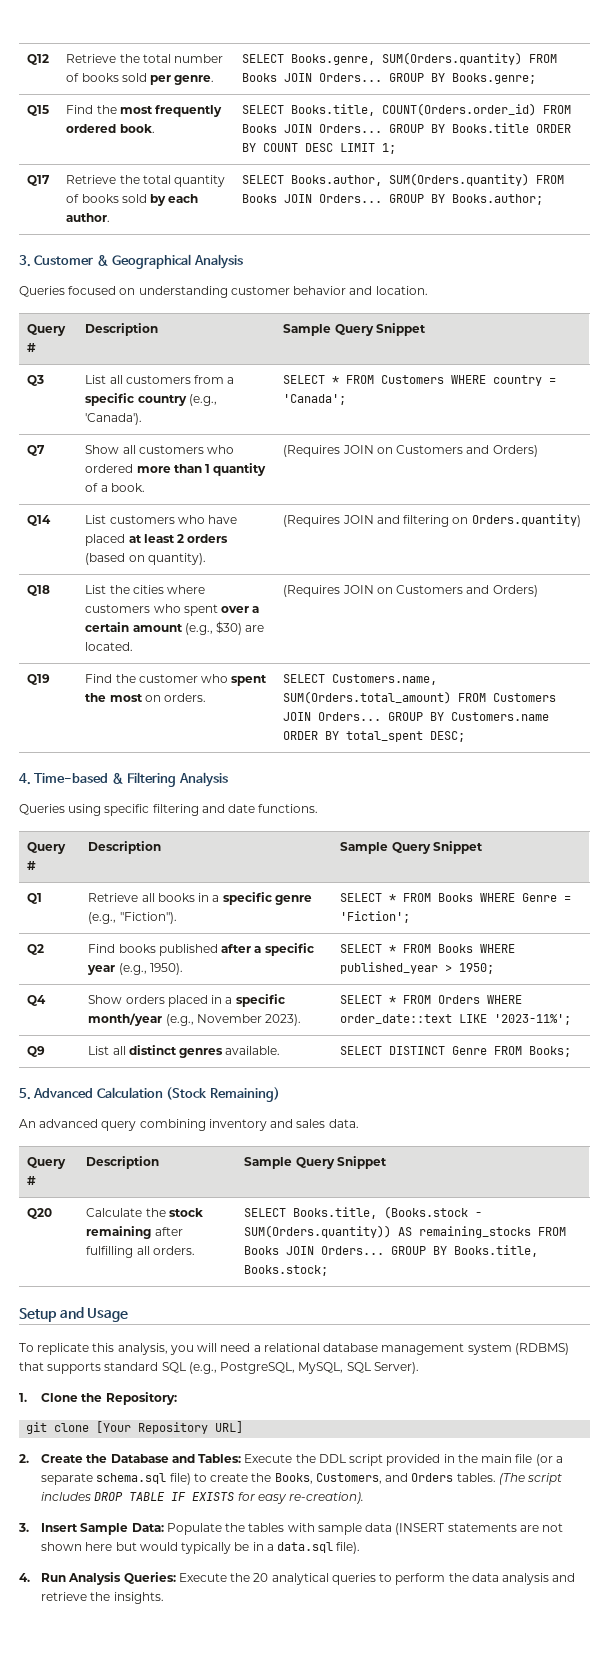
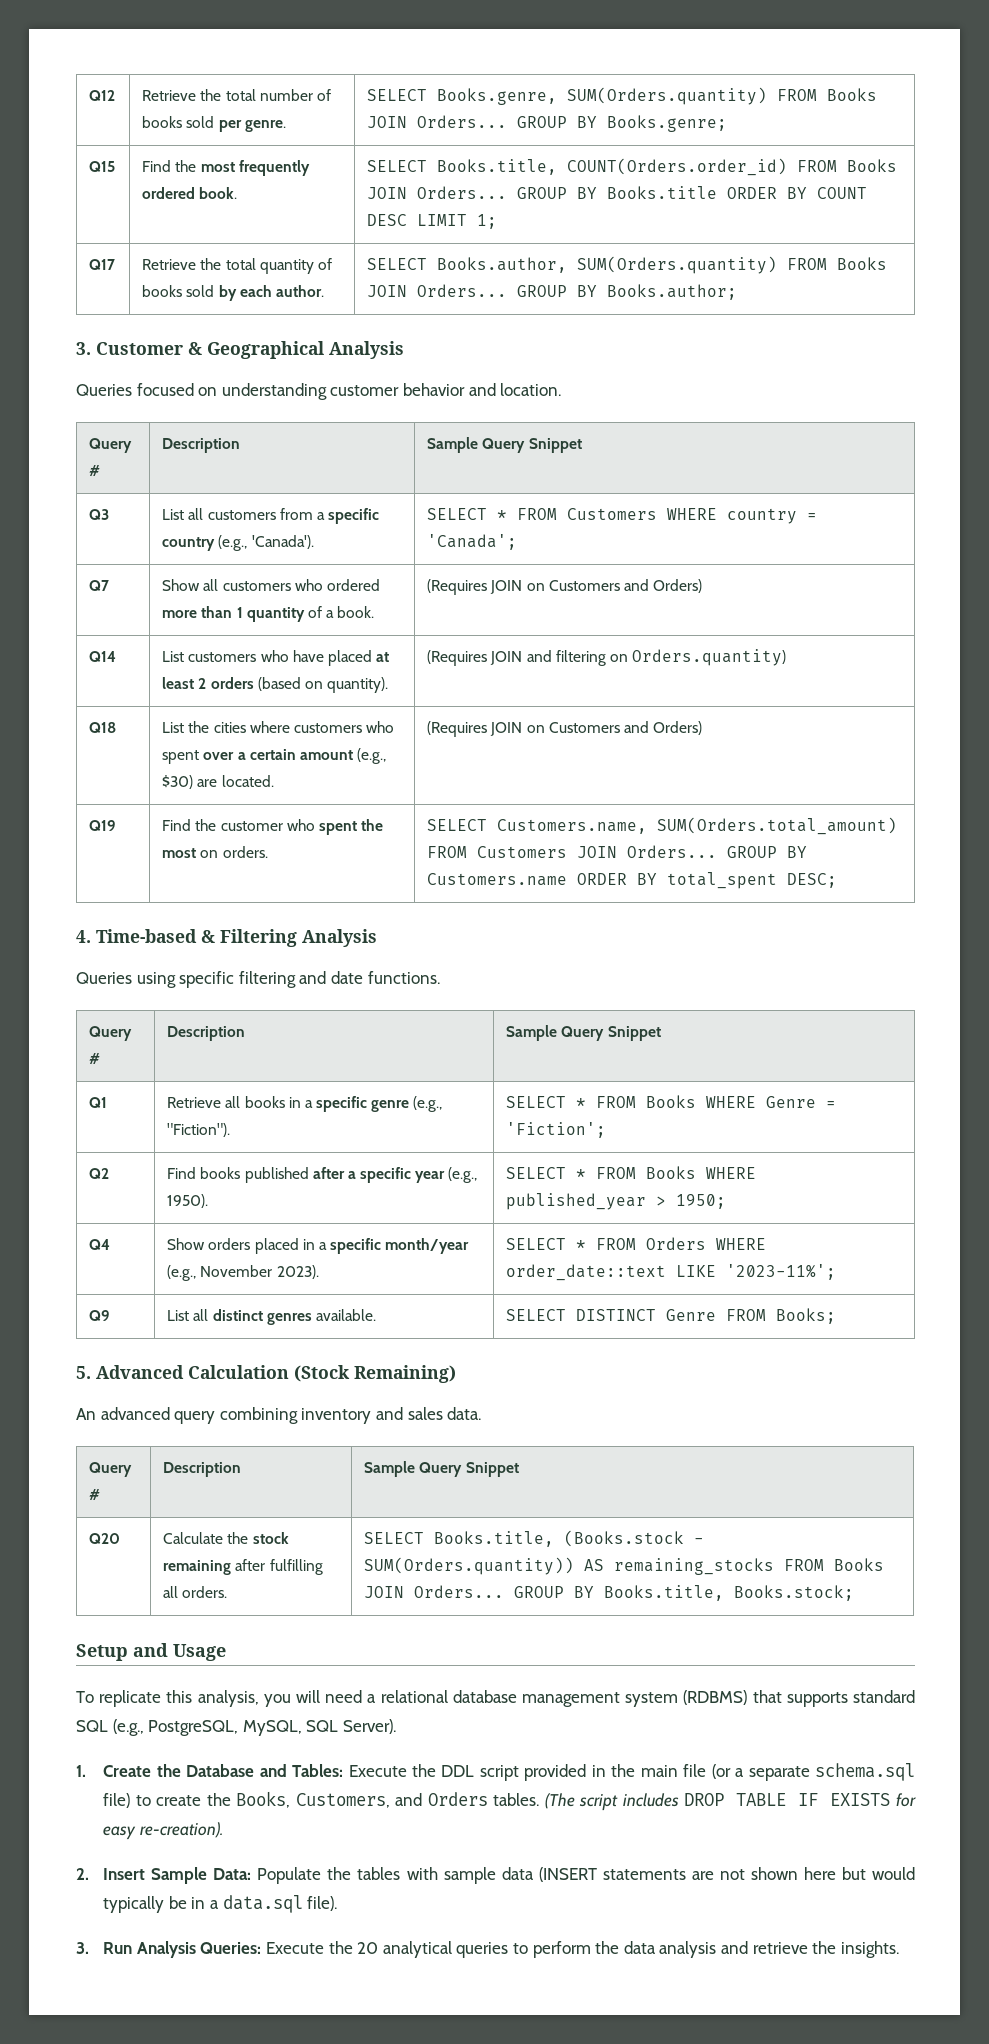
- 1. Clone the Repository:
- git clone [Your Repository URL]
- 2. Create the Database and Tables: Execute the DDL script provided in the main file (or a separate schema.sql file) to create the Books, Customers, and Orders tables.
+ 1. Create the Database and Tables: Execute the DDL script provided in the main file (or a separate schema.sql file) to create the Books, Customers, and Orders tables.
- 3. Insert Sample Data: Populate the tables with sample data (INSERT statements are not shown here but would typically be in a data.sql file).
+ 2. Insert Sample Data: Populate the tables with sample data (INSERT statements are not shown here but would typically be in a data.sql file).
- 4. Run Analysis Queries: Execute the 20 analytical queries to perform the data analysis and retrieve the insights.
+ 3. Run Analysis Queries: Execute the 20 analytical queries to perform the data analysis and retrieve the insights.

